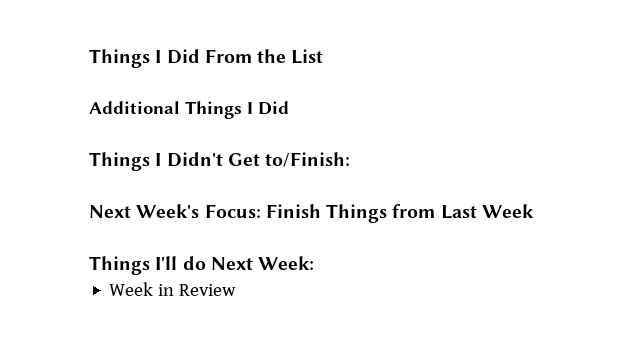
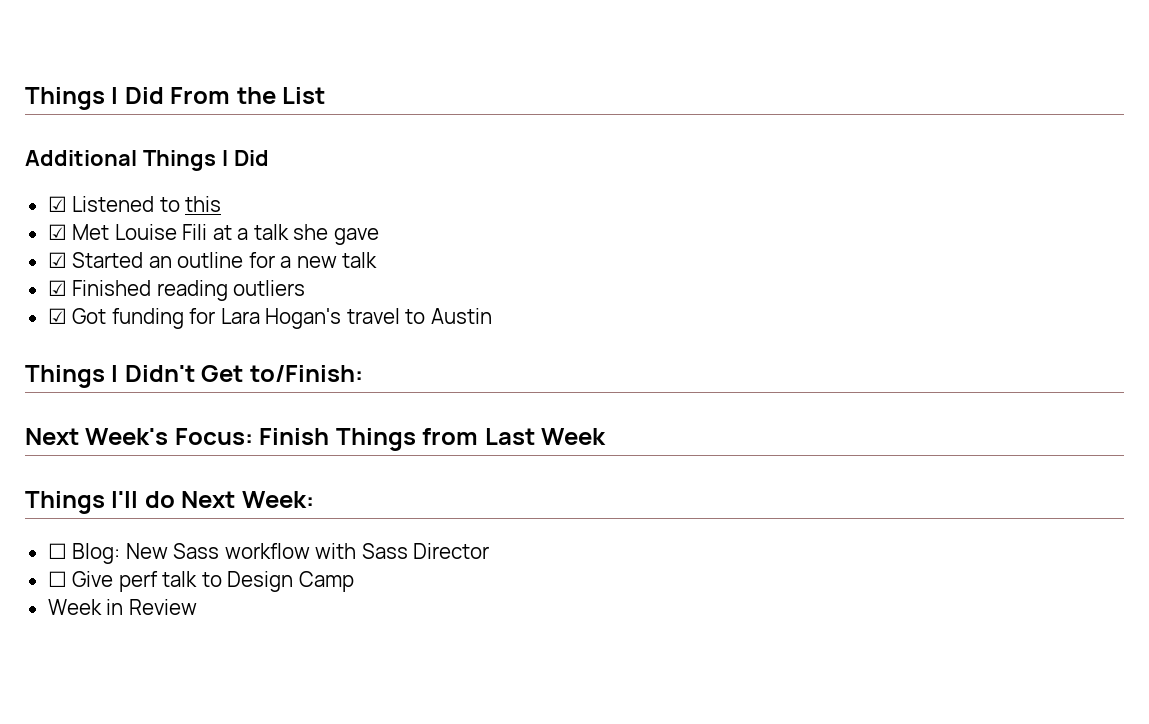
+ ☑ Listened to this
+ ☑ Met Louise Fili at a talk she gave
+ ☑ Started an outline for a new talk
+ ☑ Finished reading outliers
+ ☑ Got funding for Lara Hogan's travel to Austin
+ ☐ Blog: New Sass workflow with Sass Director
+ ☐ Give perf talk to Design Camp

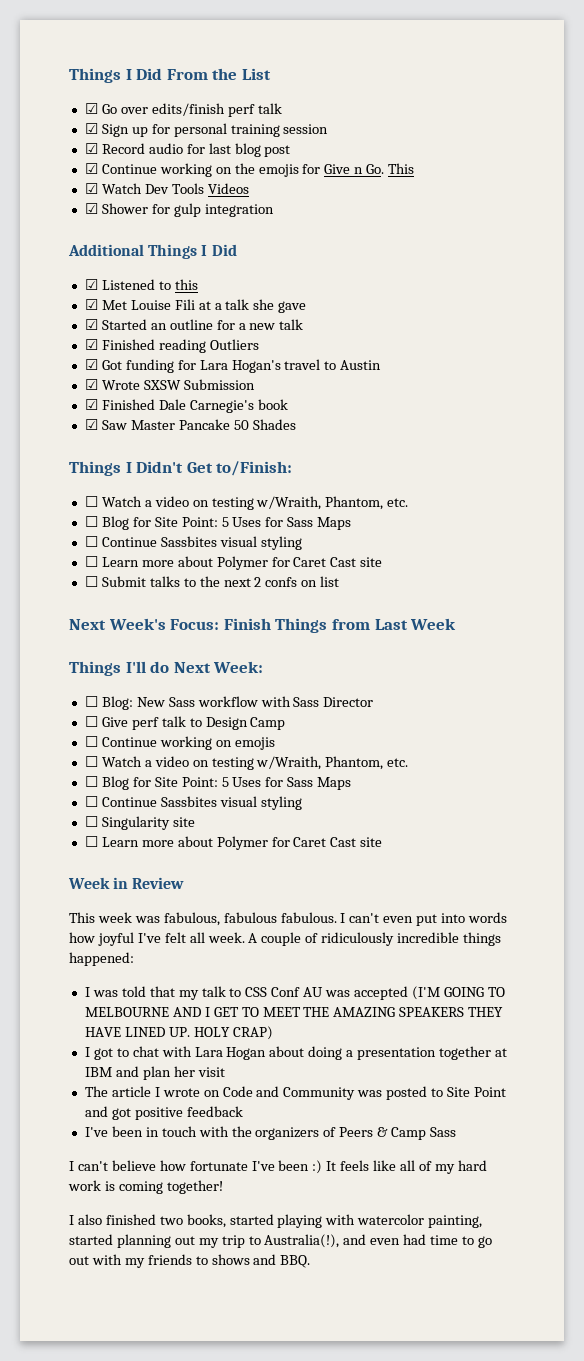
+ ☑ Go over edits/finish perf talk
+ ☑ Sign up for personal training session
+ ☑ Record audio for last blog post
+ ☑ Continue working on the emojis for Give n Go. This
+ ☑ Watch Dev Tools Videos
+ ☑ Shower for gulp integration
- ☑ Finished reading outliers
+ ☑ Finished reading Outliers
+ ☑ Wrote SXSW Submission
+ ☑ Finished Dale Carnegie's book
+ ☑ Saw Master Pancake 50 Shades
  Things I Didn't Get to/Finish:
+ ☐ Watch a video on testing w/Wraith, Phantom, etc.
+ ☐ Blog for Site Point: 5 Uses for Sass Maps
+ ☐ Continue Sassbites visual styling
+ ☐ Learn more about Polymer for Caret Cast site
+ ☐ Submit talks to the next 2 confs on list
+ ☐ Continue working on emojis
+ ☐ Watch a video on testing w/Wraith, Phantom, etc.
+ ☐ Blog for Site Point: 5 Uses for Sass Maps
+ ☐ Continue Sassbites visual styling
+ ☐ Singularity site
+ ☐ Learn more about Polymer for Caret Cast site
  Week in Review
+ This week was fabulous, fabulous fabulous. I can't even put into words how joyful I've felt all week. A couple of ridiculously incredible things happened:
+ I was told that my talk to CSS Conf AU was accepted (I'M GOING TO MELBOURNE AND I GET TO MEET THE AMAZING SPEAKERS THEY HAVE LINED UP. HOLY CRAP)
+ I got to chat with Lara Hogan about doing a presentation together at IBM and plan her visit
+ The article I wrote on Code and Community was posted to Site Point and got positive feedback
+ I've been in touch with the organizers of Peers & Camp Sass
+ I can't believe how fortunate I've been :) It feels like all of my hard work is coming together!
+ I also finished two books, started playing with watercolor painting, started planning out my trip to Australia(!), and even had time to go out with my friends to shows and BBQ.

